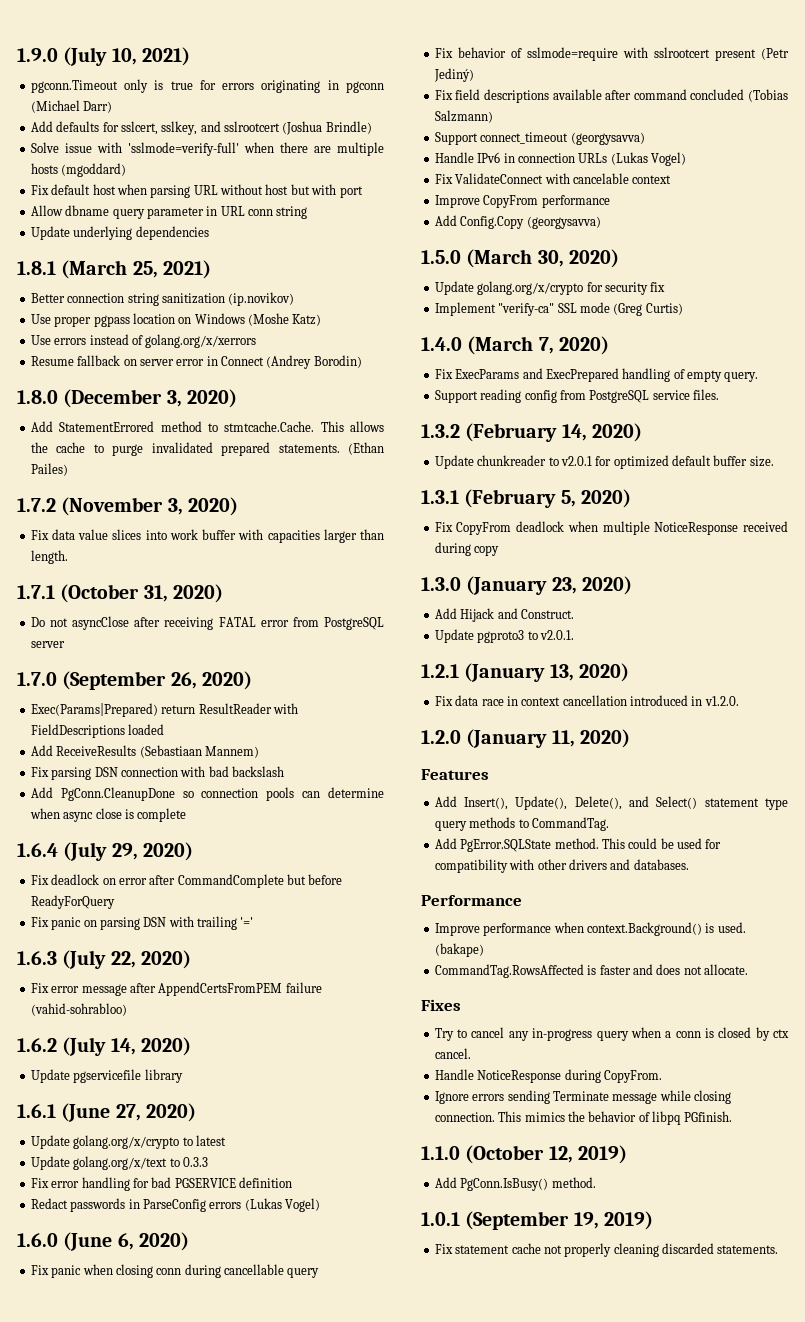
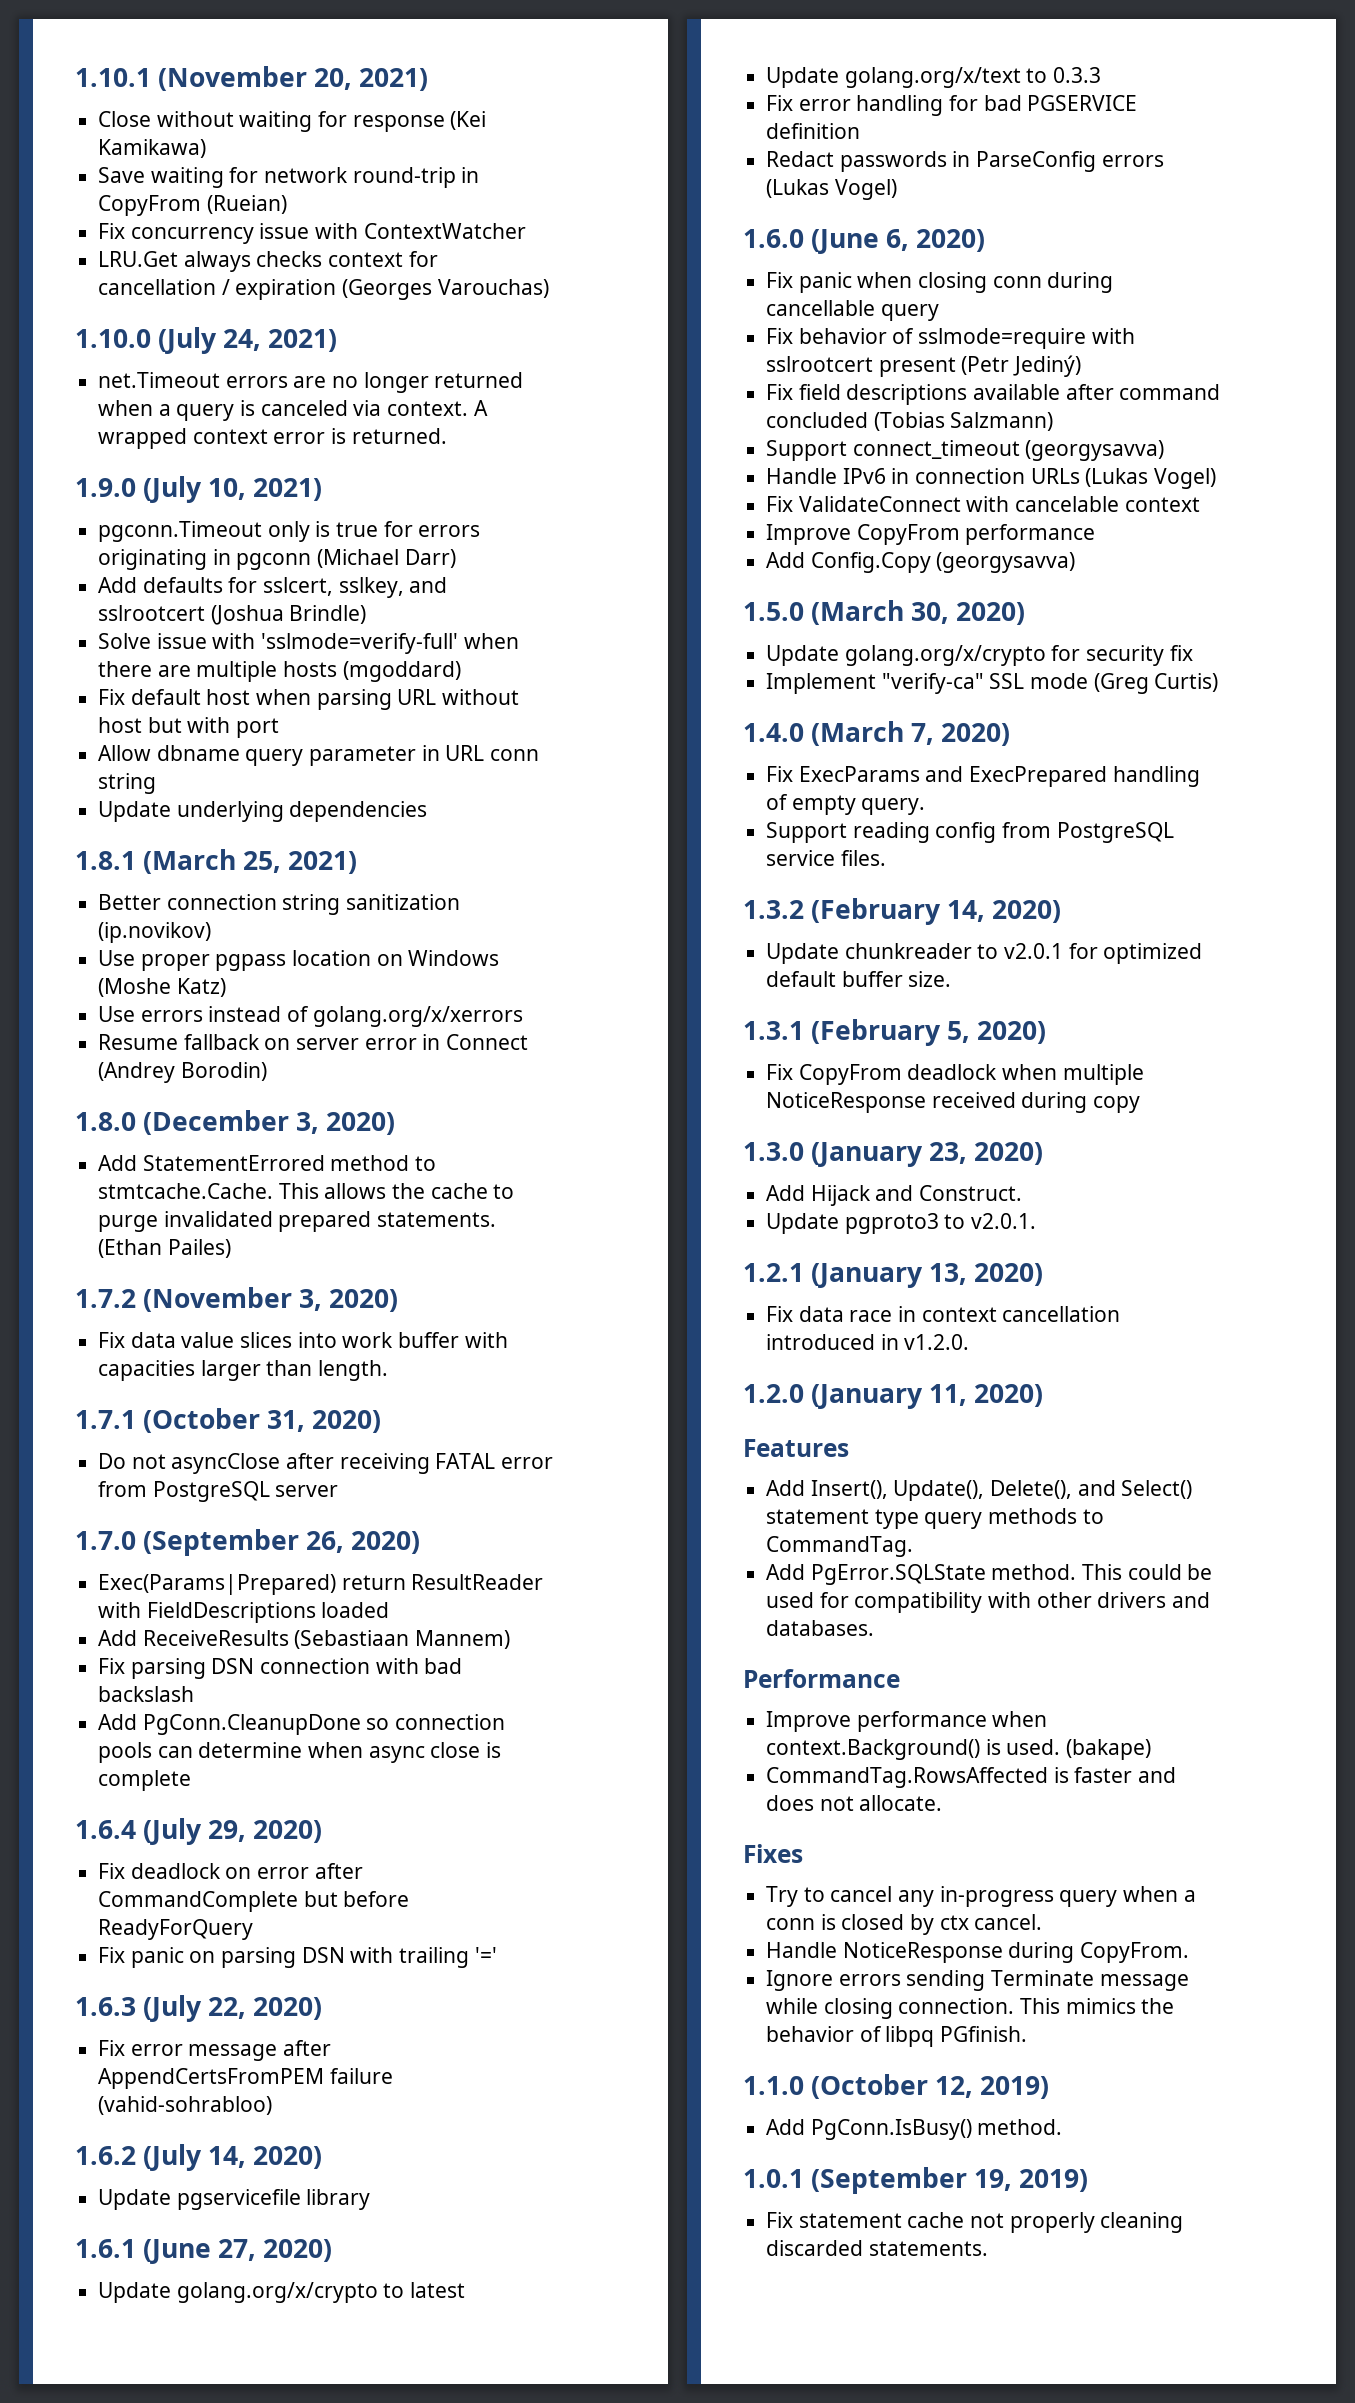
+ 1.10.1 (November 20, 2021)
+ Close without waiting for response (Kei Kamikawa)
+ Save waiting for network round-trip in CopyFrom (Rueian)
+ Fix concurrency issue with ContextWatcher
+ LRU.Get always checks context for cancellation / expiration (Georges Varouchas)
+ 1.10.0 (July 24, 2021)
+ net.Timeout errors are no longer returned when a query is canceled via context. A wrapped context error is returned.

